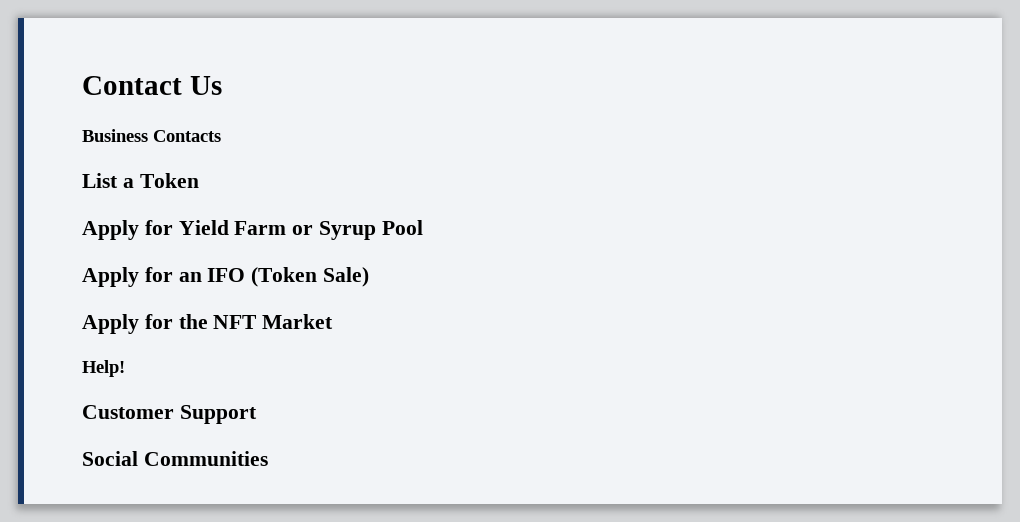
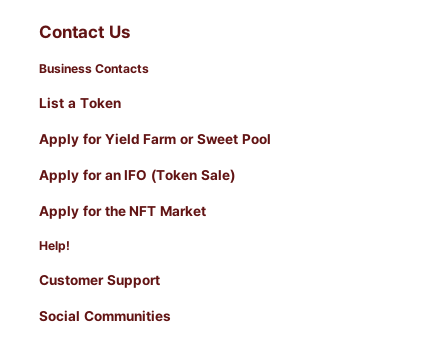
- Apply for Yield Farm or Syrup Pool
+ Apply for Yield Farm or Sweet Pool

